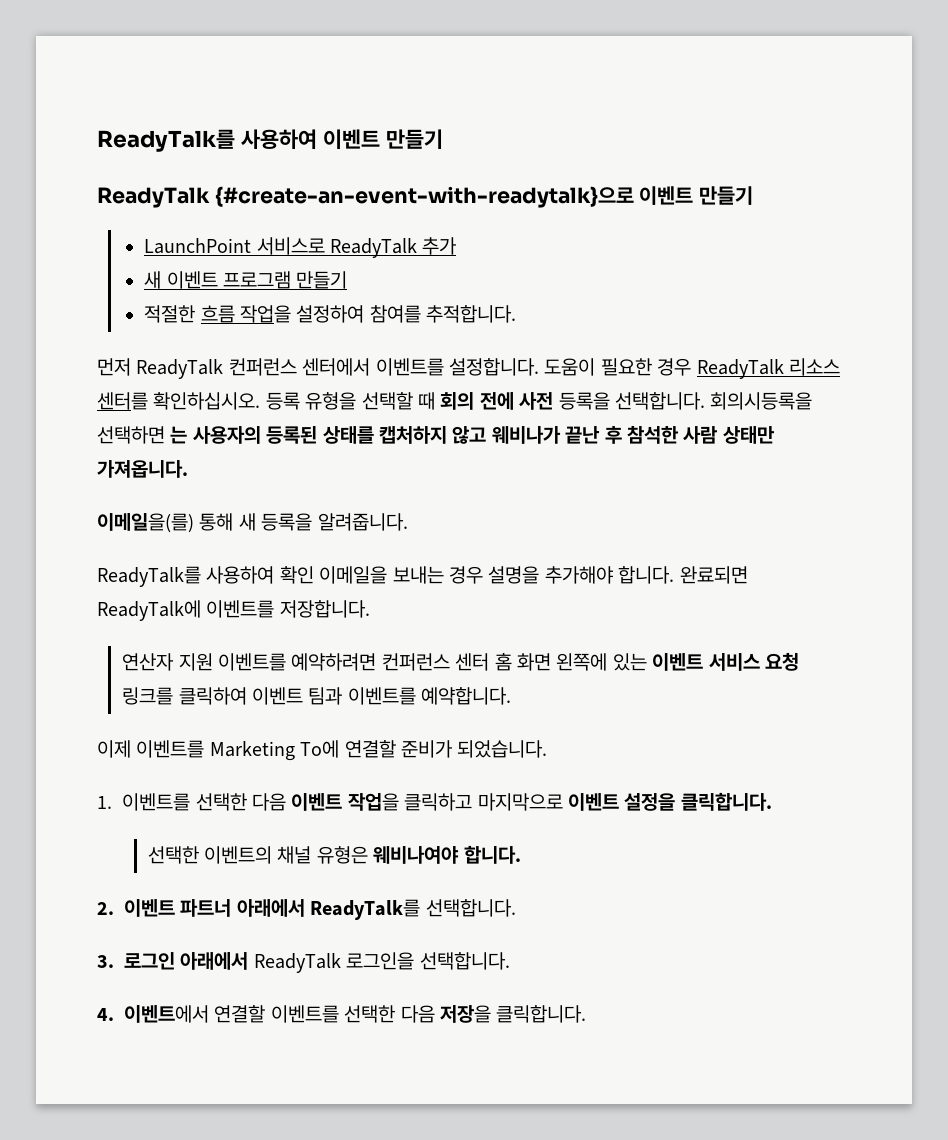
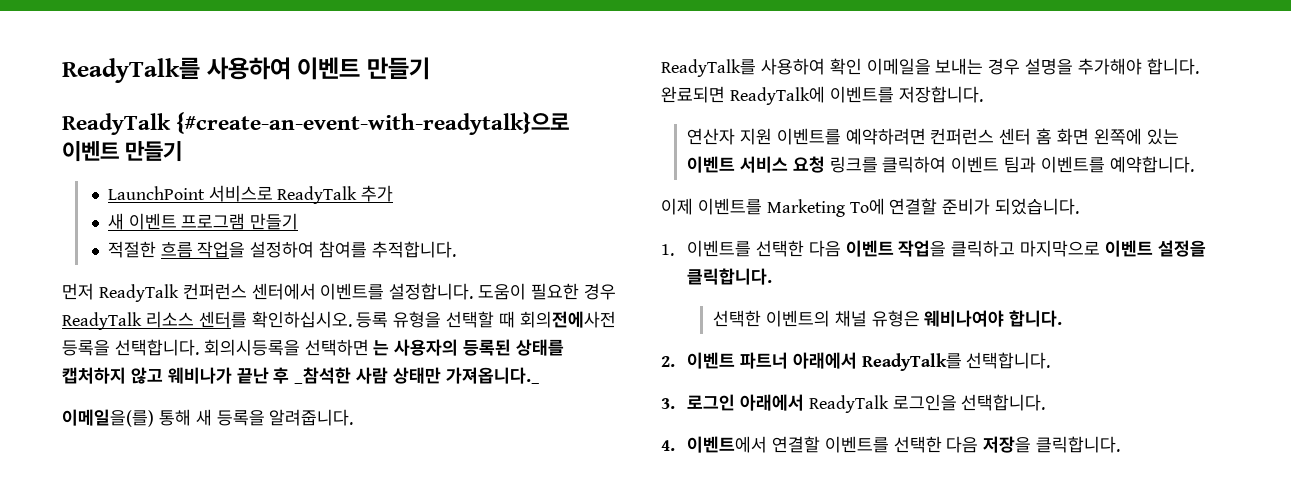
- 등록 유형을 선택할 때 회의 전에 사전 등록을 선택합니다.
+ 등록 유형을 선택할 때 회의전에사전 등록을 선택합니다.
- 회의시등록을 선택하면 는 사용자의 등록된 상태를 캡처하지 않고 웨비나가 끝난 후 참석한 사람 상태만 가져옵니다.
+ 회의시등록을 선택하면 는 사용자의 등록된 상태를 캡처하지 않고 웨비나가 끝난 후 _참석한 사람 상태만 가져옵니다._

